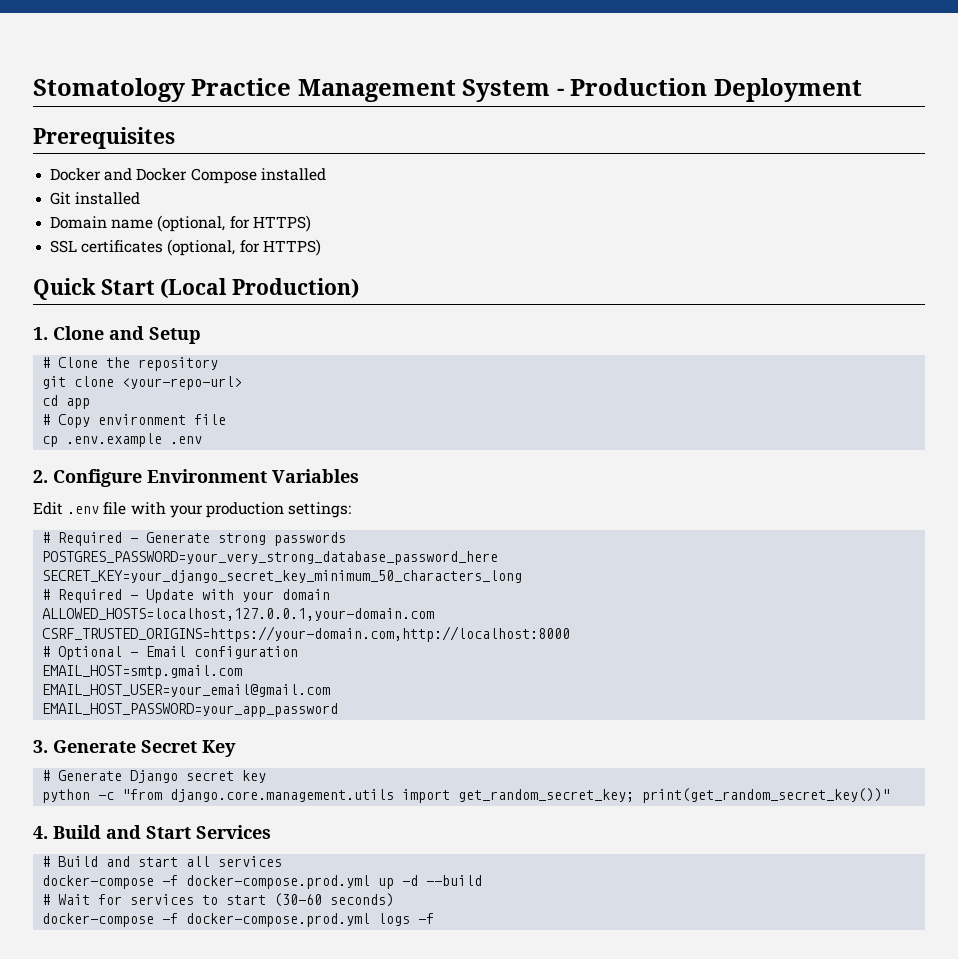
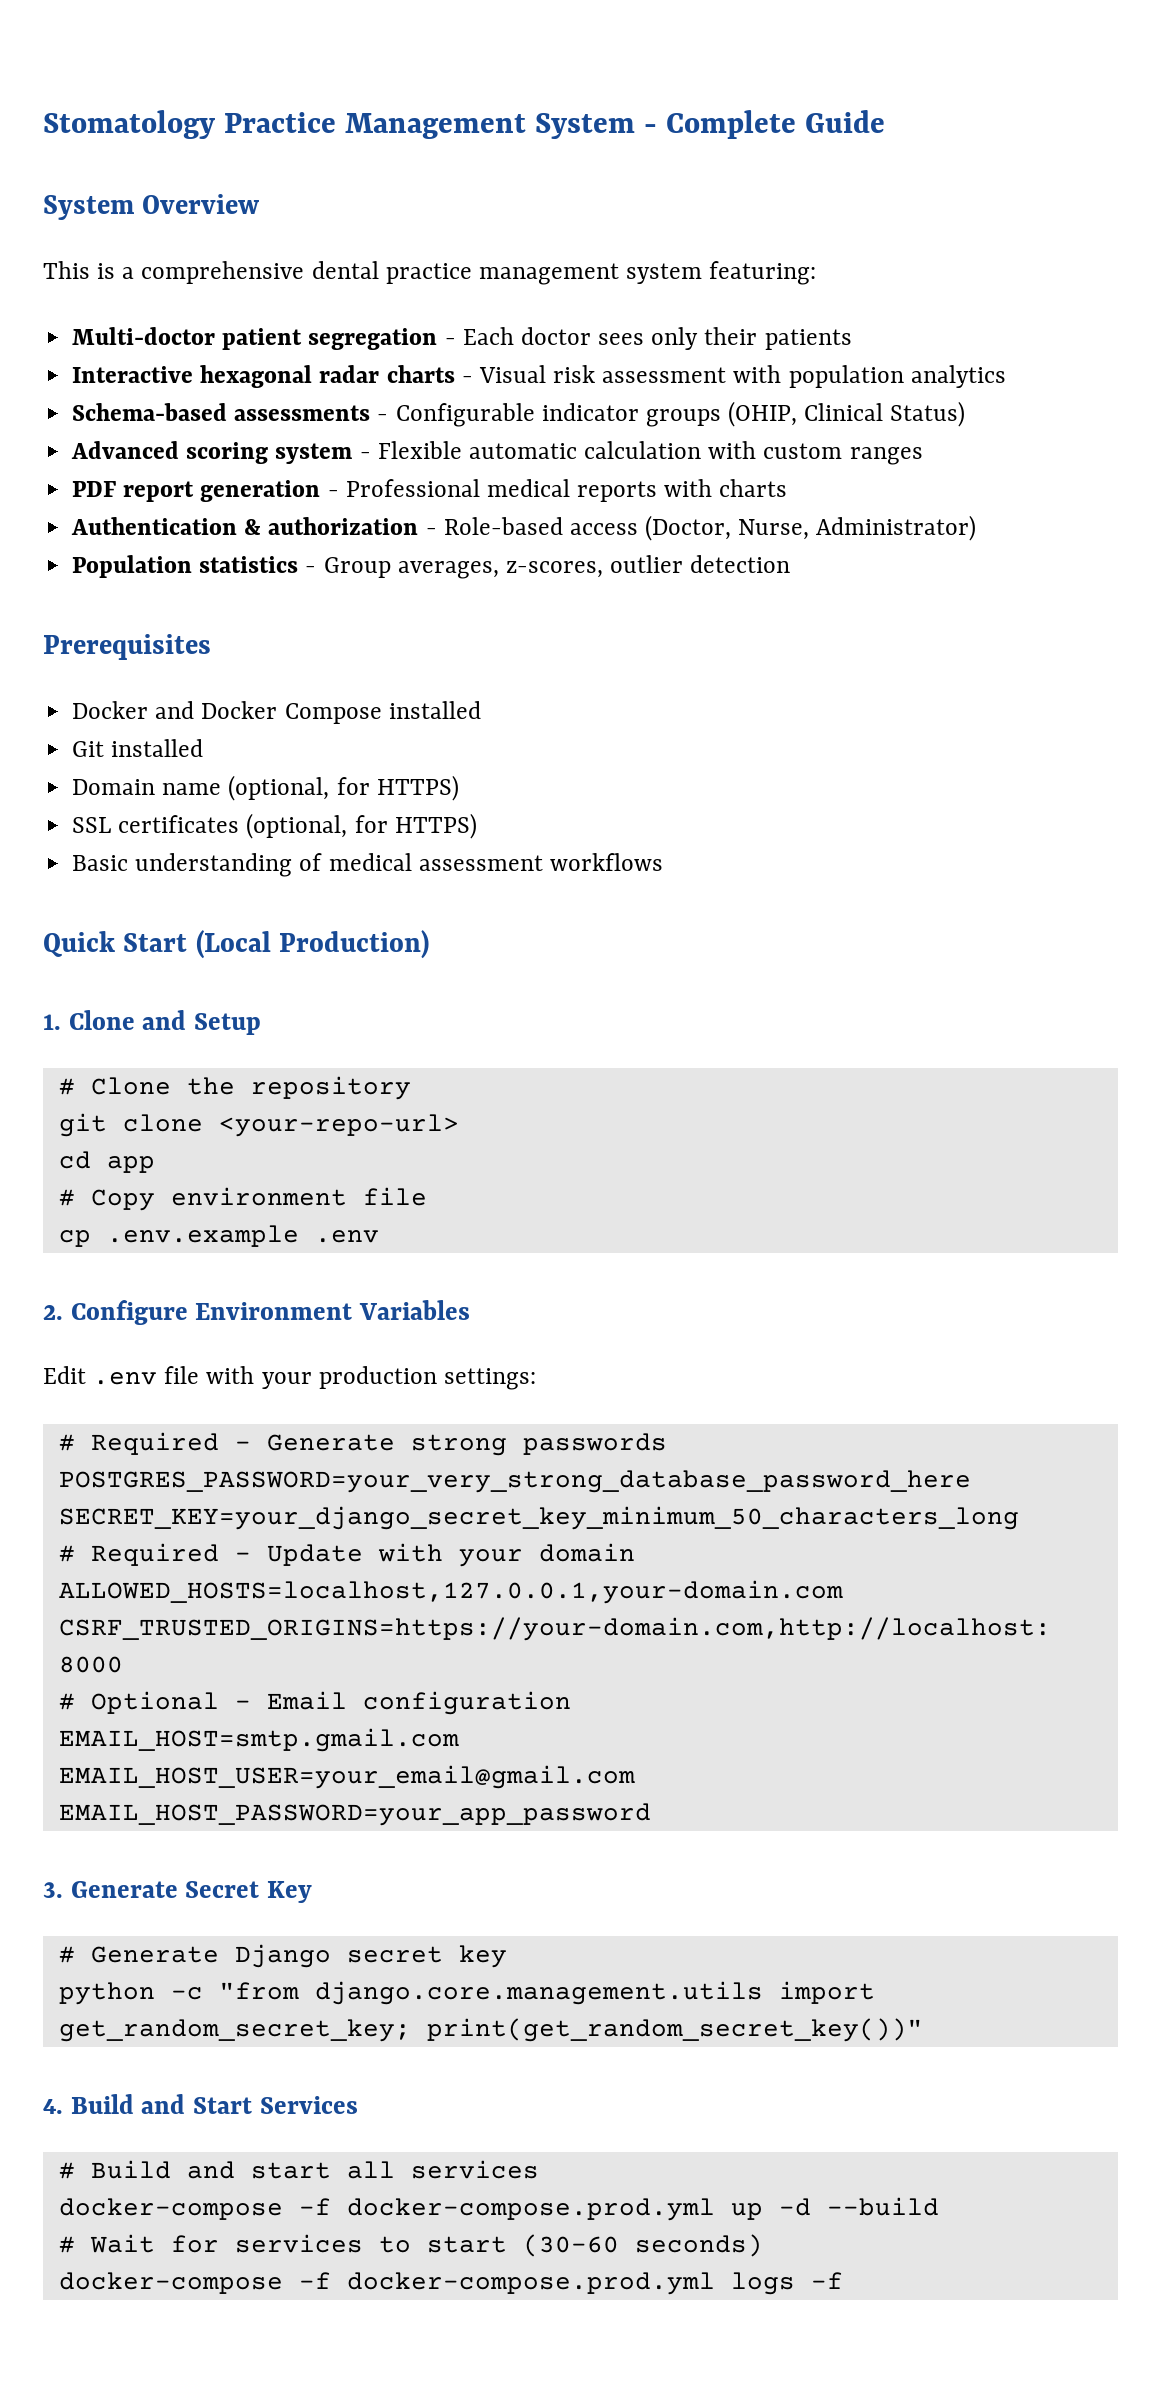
- Stomatology Practice Management System - Production Deployment
+ Stomatology Practice Management System - Complete Guide
+ System Overview
+ This is a comprehensive dental practice management system featuring:
+ Multi-doctor patient segregation - Each doctor sees only their patients
+ Interactive hexagonal radar charts - Visual risk assessment with population analytics
+ Schema-based assessments - Configurable indicator groups (OHIP, Clinical Status)
+ Advanced scoring system - Flexible automatic calculation with custom ranges
+ PDF report generation - Professional medical reports with charts
+ Authentication & authorization - Role-based access (Doctor, Nurse, Administrator)
+ Population statistics - Group averages, z-scores, outlier detection
+ Basic understanding of medical assessment workflows

